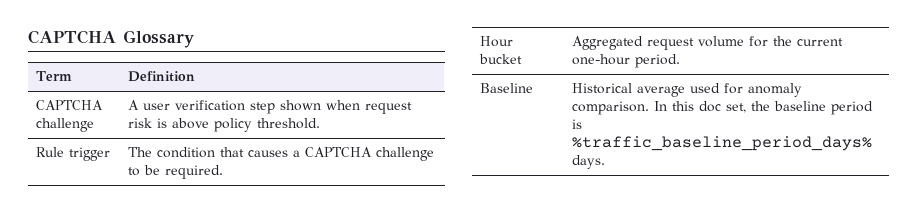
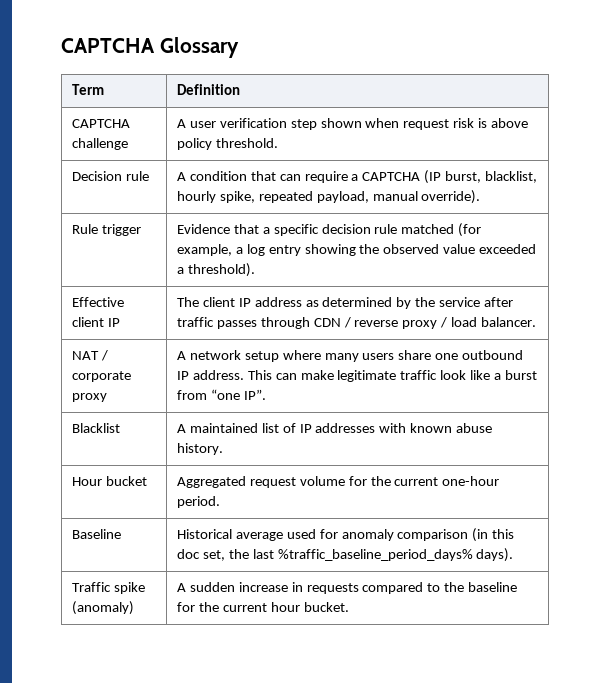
- Rule trigger | The condition that causes a CAPTCHA challenge to be required.
+ Decision rule | A condition that can require a CAPTCHA (IP burst, blacklist, hourly spike, repeated payload, manual override).
+ Rule trigger | Evidence that a specific decision rule matched (for example, a log entry showing the observed value exceeded a threshold).
+ Effective client IP | The client IP address as determined by the service after traffic passes through CDN / reverse proxy / load balancer.
+ NAT / corporate proxy | A network setup where many users share one outbound IP address. This can make legitimate traffic look like a burst from “one IP”.
+ Blacklist | A maintained list of IP addresses with known abuse history.
- Baseline | Historical average used for anomaly comparison. In this doc set, the baseline period is %traffic_baseline_period_days% days.
+ Baseline | Historical average used for anomaly comparison (in this doc set, the last %traffic_baseline_period_days% days).
+ Traffic spike (anomaly) | A sudden increase in requests compared to the baseline for the current hour bucket.

